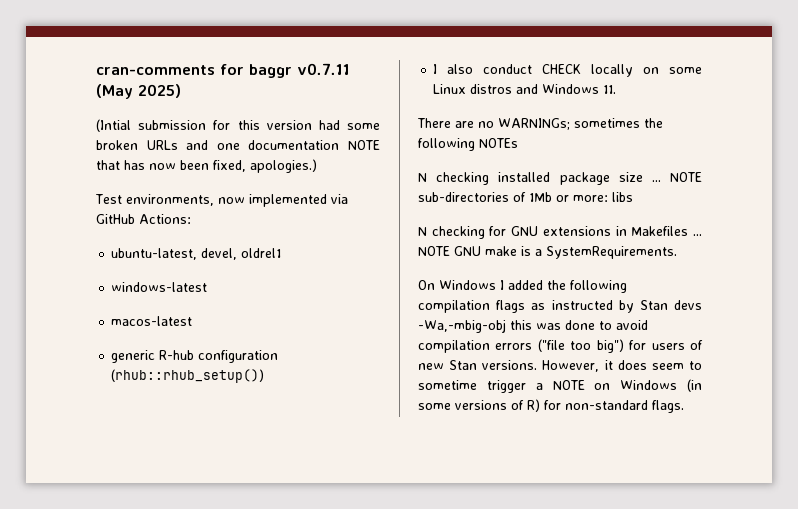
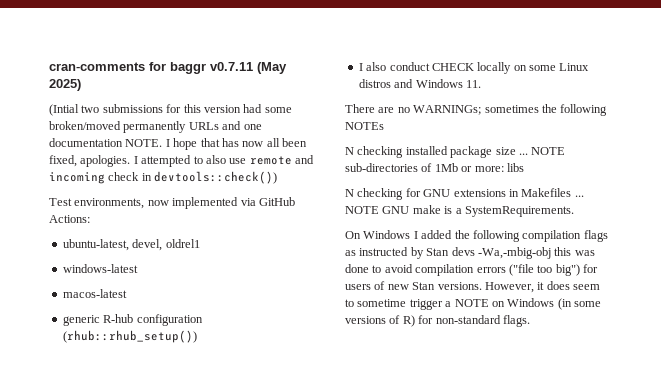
- (Intial submission for this version had some broken URLs and one documentation NOTE that has now been fixed, apologies.)
+ (Intial two submissions for this version had some broken/moved permanently URLs and one documentation NOTE. I hope that has now all been fixed, apologies. I attempted to also use remote and incoming check in devtools::check())

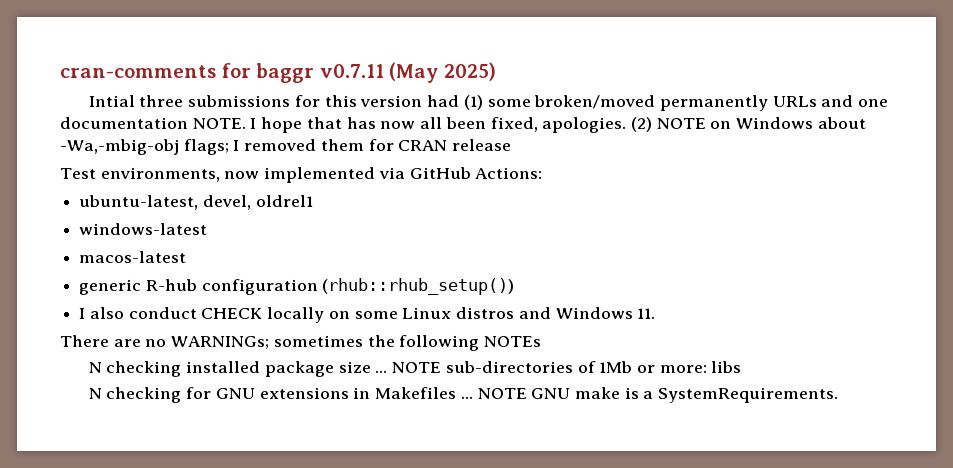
- (Intial two submissions for this version had some broken/moved permanently URLs and one documentation NOTE.
+ Intial three submissions for this version had (1) some broken/moved permanently URLs and one documentation NOTE.
- I attempted to also use remote and incoming check in devtools::check())
+ (2) NOTE on Windows about -Wa,-mbig-obj flags; I removed them for CRAN release
- On Windows I added the following compilation flags as instructed by Stan devs -Wa,-mbig-obj this was done to avoid compilation errors ("file too big") for users of new Stan versions. However, it does seem to sometime trigger a NOTE on Windows (in some versions of R) for non-standard flags.

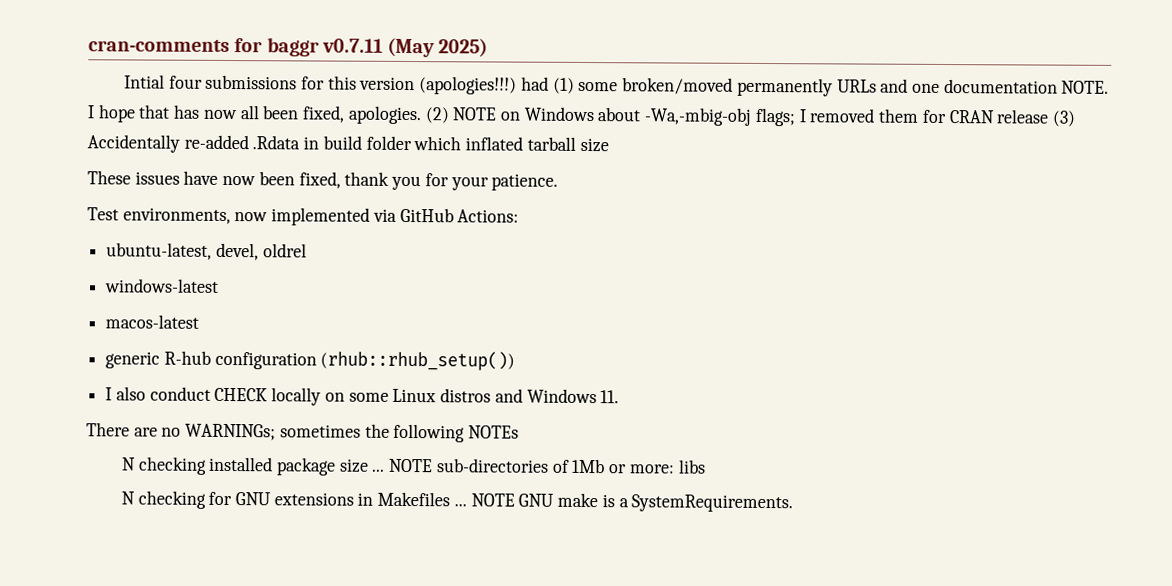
- Intial three submissions for this version had (1) some broken/moved permanently URLs and one documentation NOTE.
+ Intial four submissions for this version (apologies!!!) had (1) some broken/moved permanently URLs and one documentation NOTE.
- (2) NOTE on Windows about -Wa,-mbig-obj flags; I removed them for CRAN release
+ (2) NOTE on Windows about -Wa,-mbig-obj flags; I removed them for CRAN release (3) Accidentally re-added .Rdata in build folder which inflated tarball size
+ These issues have now been fixed, thank you for your patience.
- ubuntu-latest, devel, oldrel1
+ ubuntu-latest, devel, oldrel

